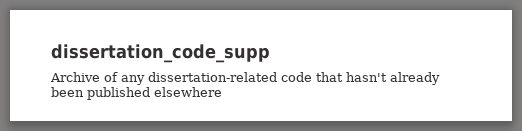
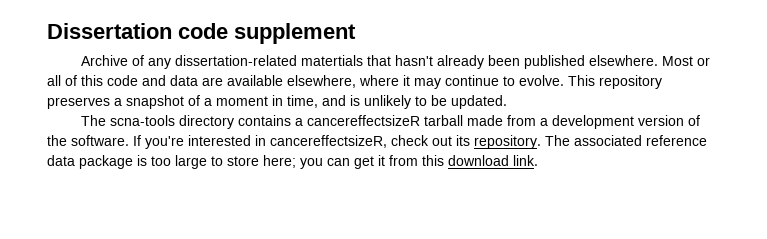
- dissertation_code_supp
+ Dissertation code supplement
- Archive of any dissertation-related code that hasn't already been published elsewhere
+ Archive of any dissertation-related matertials that hasn't already been published elsewhere. Most or all of this code and data are available elsewhere, where it may continue to evolve. This repository preserves a snapshot of a moment in time, and is unlikely to be updated.
+ The scna-tools directory contains a cancereffectsizeR tarball made from a development version of the software. If you're interested in cancereffectsizeR, check out its repository. The associated reference data package is too large to store here; you can get it from this download link.

